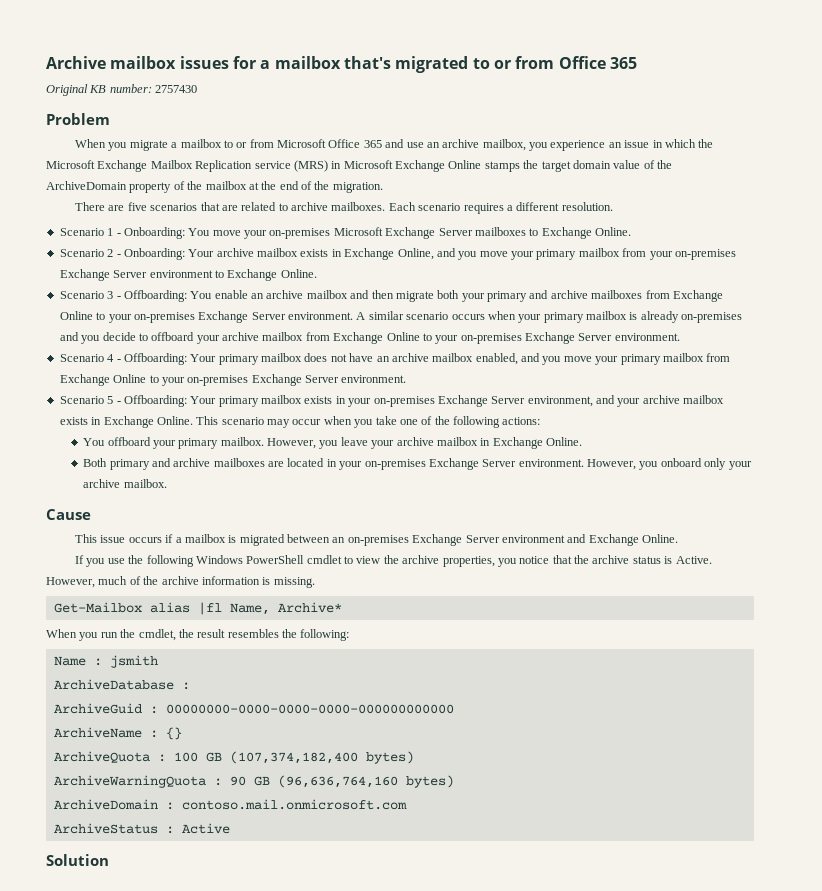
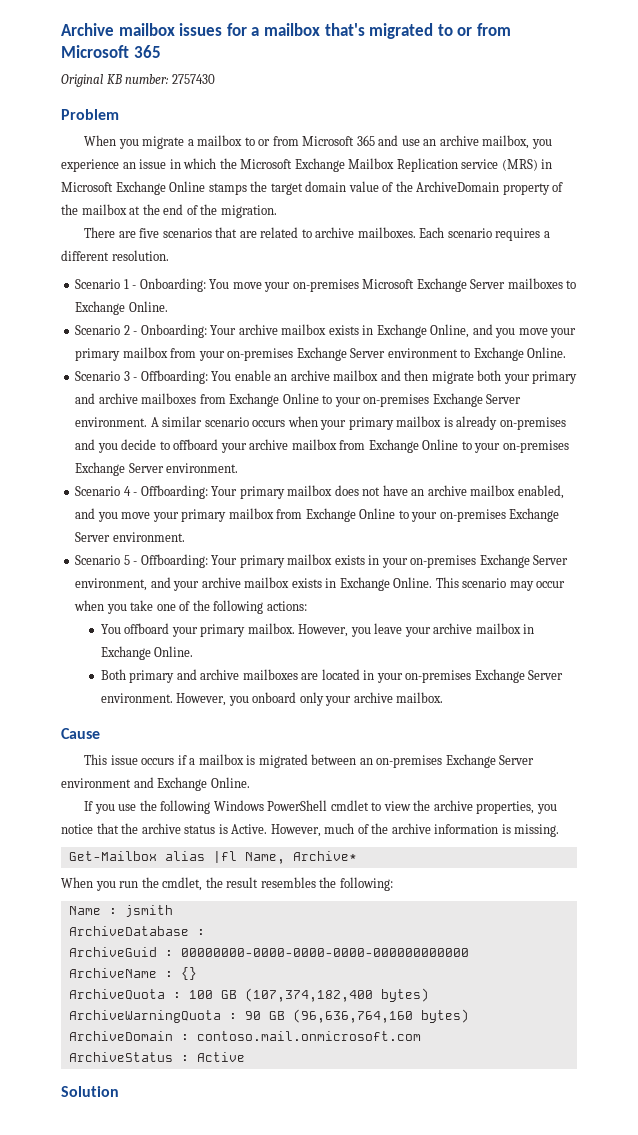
- Archive mailbox issues for a mailbox that's migrated to or from Office 365
+ Archive mailbox issues for a mailbox that's migrated to or from Microsoft 365
- When you migrate a mailbox to or from Microsoft Office 365 and use an archive mailbox, you experience an issue in which the Microsoft Exchange Mailbox Replication service (MRS) in Microsoft Exchange Online stamps the target domain value of the ArchiveDomain property of the mailbox at the end of the migration.
+ When you migrate a mailbox to or from Microsoft 365 and use an archive mailbox, you experience an issue in which the Microsoft Exchange Mailbox Replication service (MRS) in Microsoft Exchange Online stamps the target domain value of the ArchiveDomain property of the mailbox at the end of the migration.

